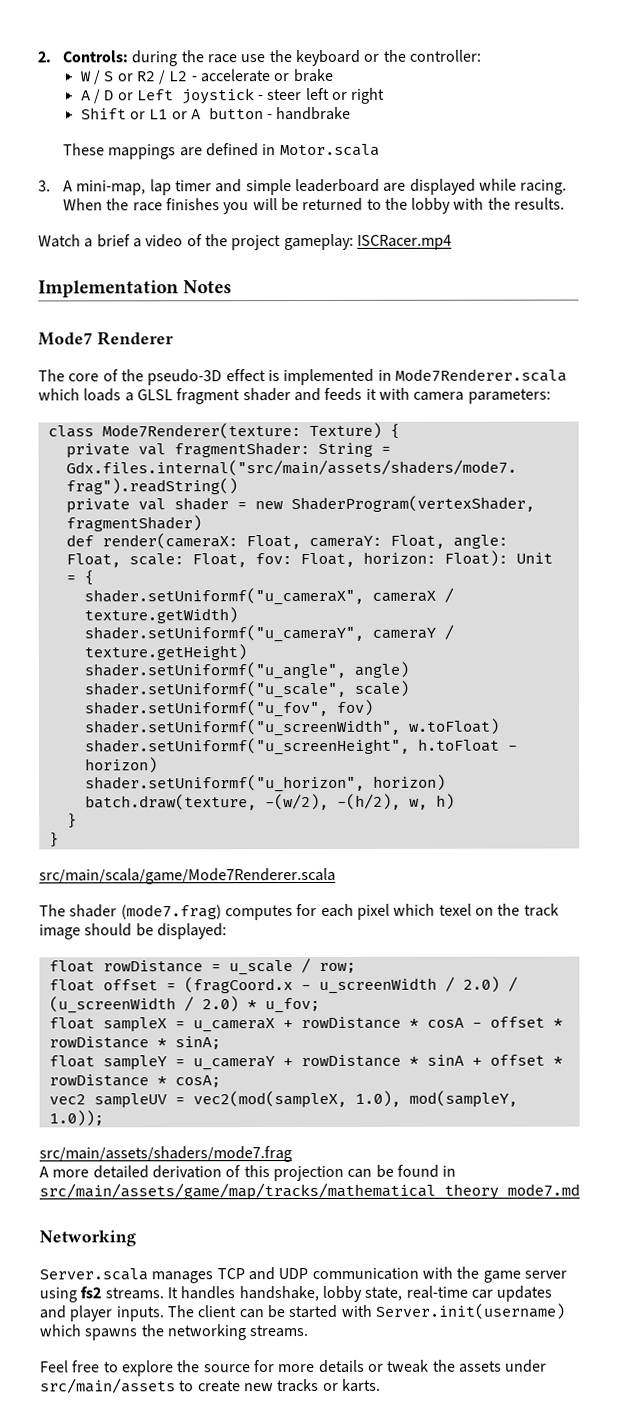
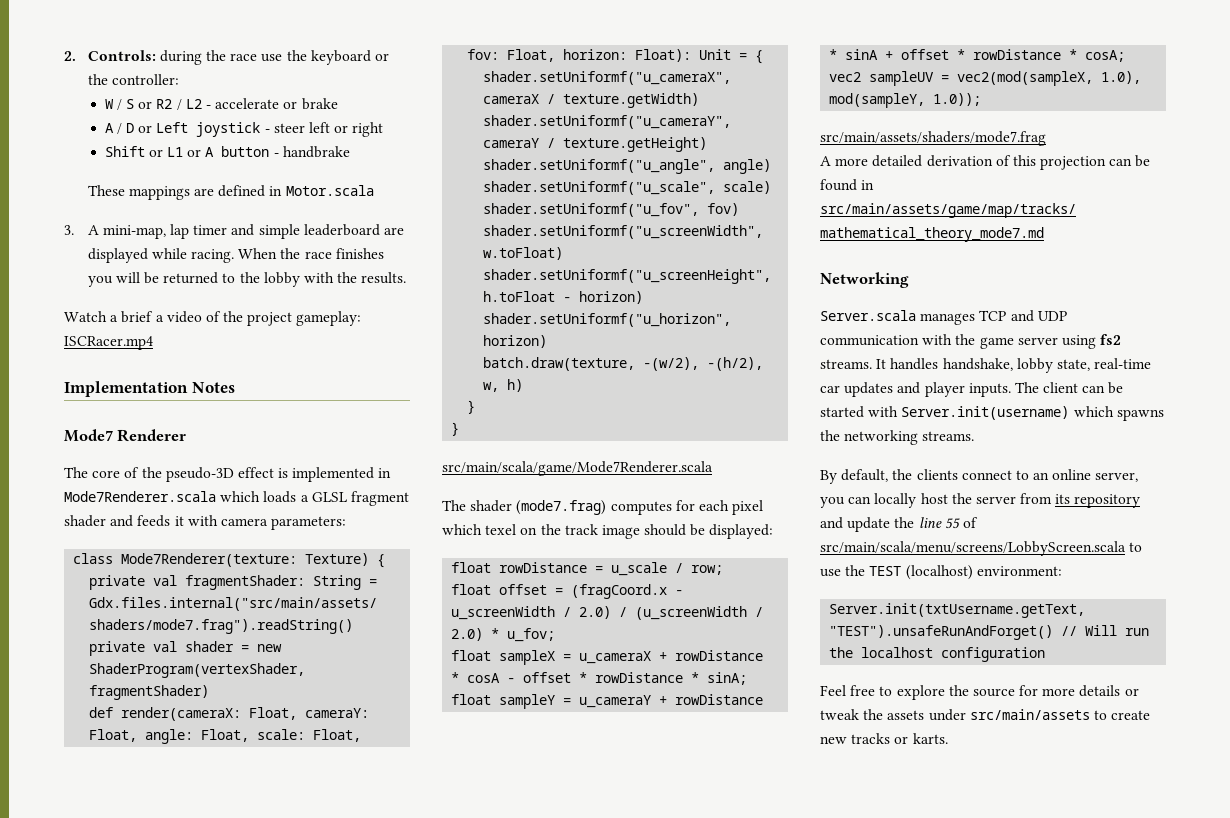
+ By default, the clients connect to an online server, you can locally host the server from its repository and update the line 55 of src/main/scala/menu/screens/LobbyScreen.scala to use the TEST (localhost) environment:
+ Server.init(txtUsername.getText, "TEST").unsafeRunAndForget() // Will run the localhost configuration

